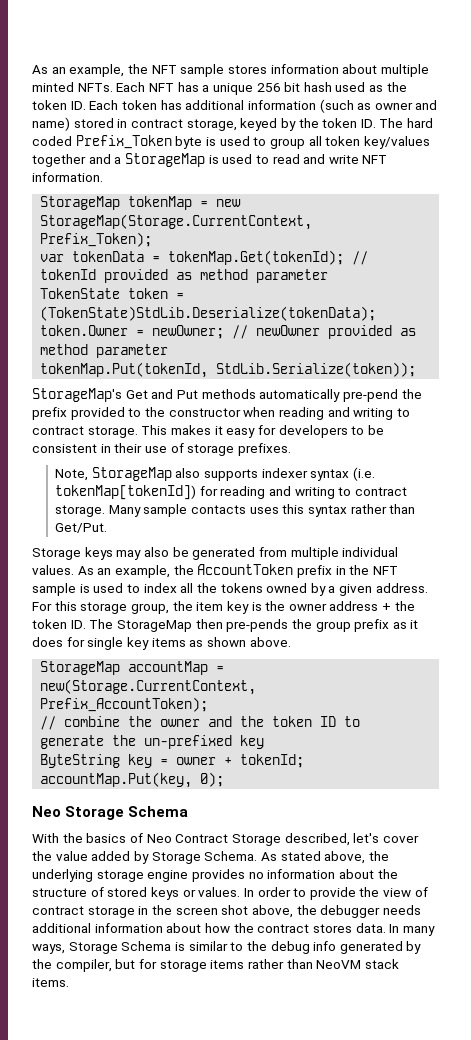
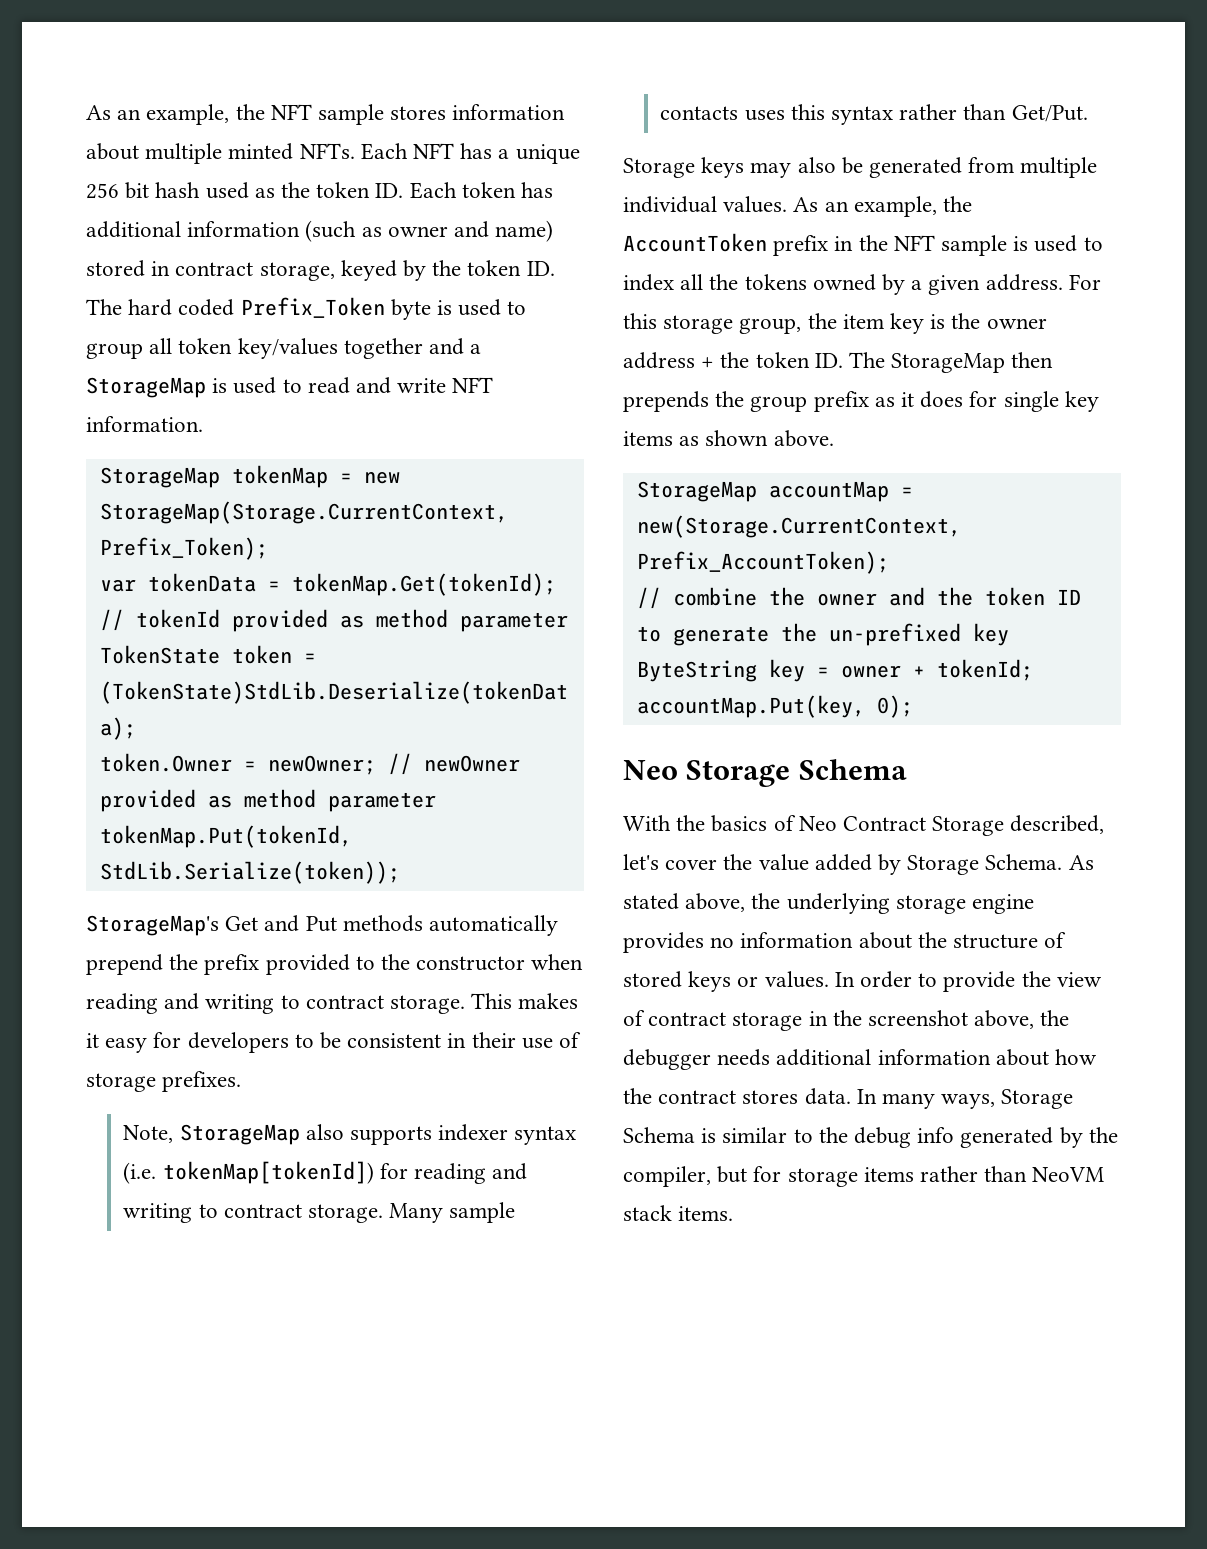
- StorageMap's Get and Put methods automatically pre-pend the prefix provided to the constructor when reading and writing to contract storage.
+ StorageMap's Get and Put methods automatically prepend the prefix provided to the constructor when reading and writing to contract storage.
- For this storage group, the item key is the owner address + the token ID. The StorageMap then pre-pends the group prefix as it does for single key items as shown above.
+ For this storage group, the item key is the owner address + the token ID. The StorageMap then prepends the group prefix as it does for single key items as shown above.
- In order to provide the view of contract storage in the screen shot above, the debugger needs additional information about how the contract stores data.
+ In order to provide the view of contract storage in the screenshot above, the debugger needs additional information about how the contract stores data.

